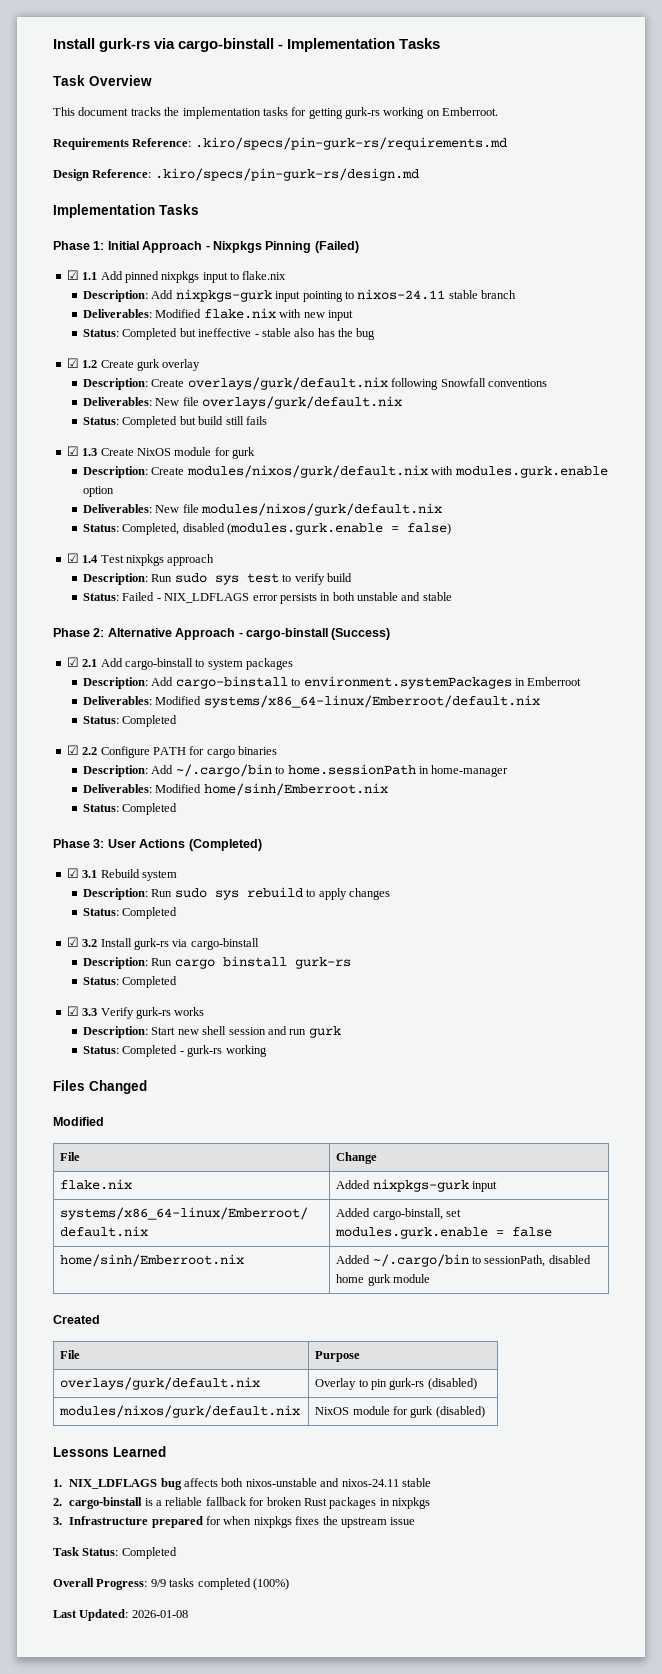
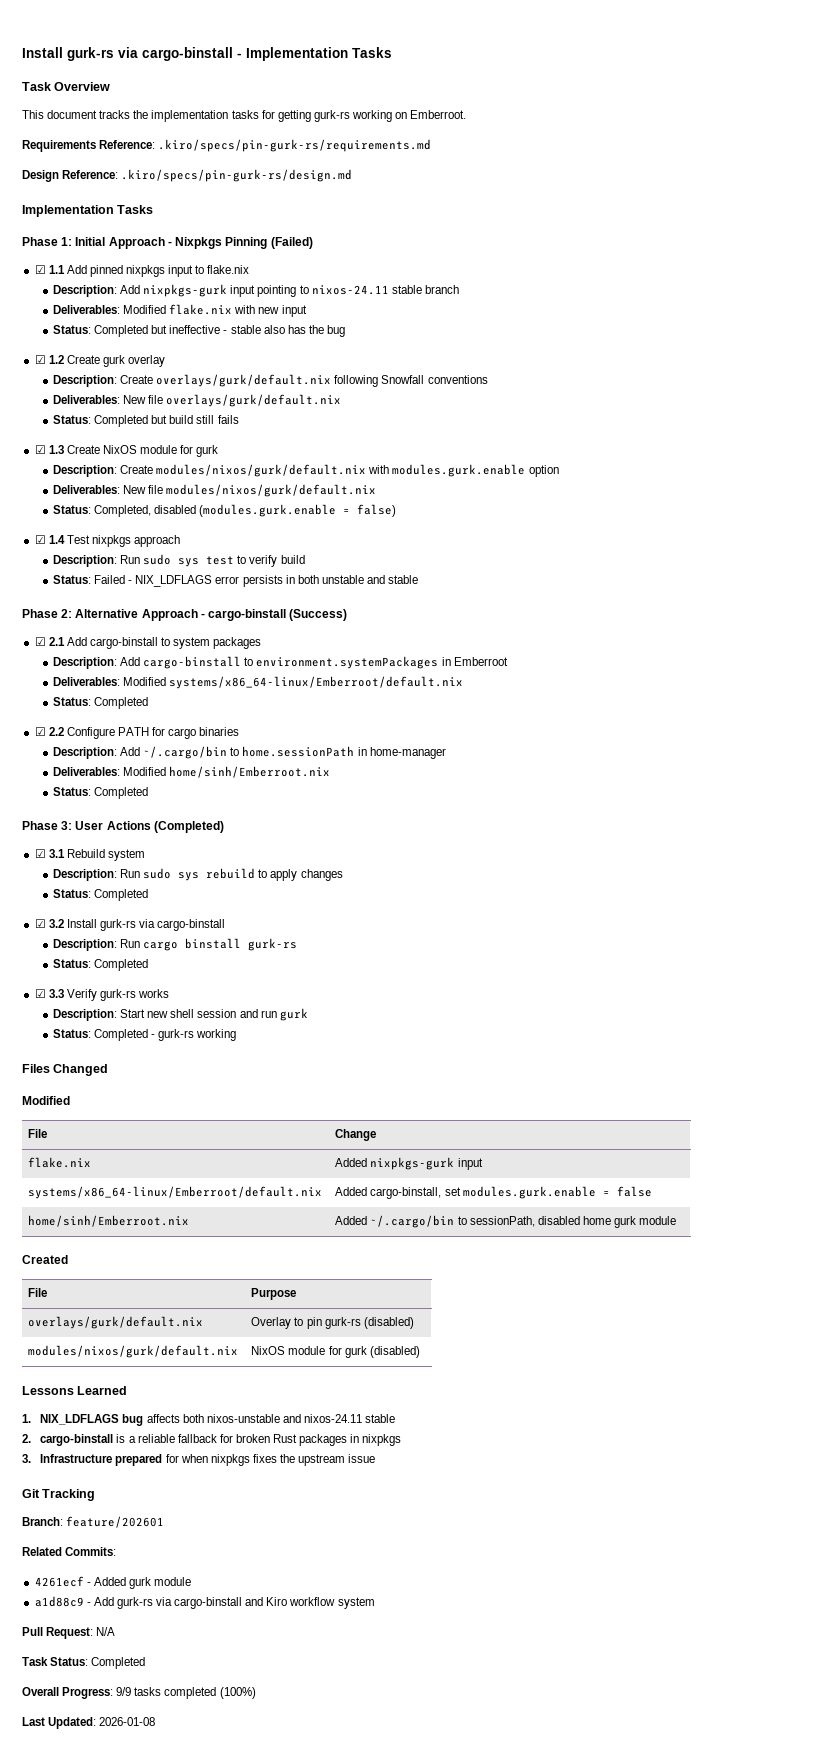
+ Git Tracking
+ Branch: feature/202601
+ Related Commits:
+ 4261ecf - Added gurk module
+ a1d88c9 - Add gurk-rs via cargo-binstall and Kiro workflow system
+ Pull Request: N/A

